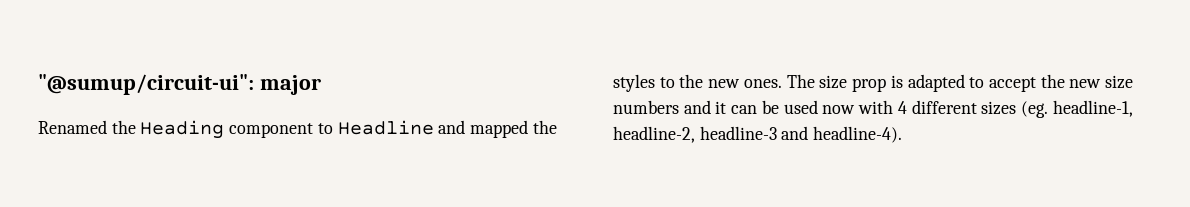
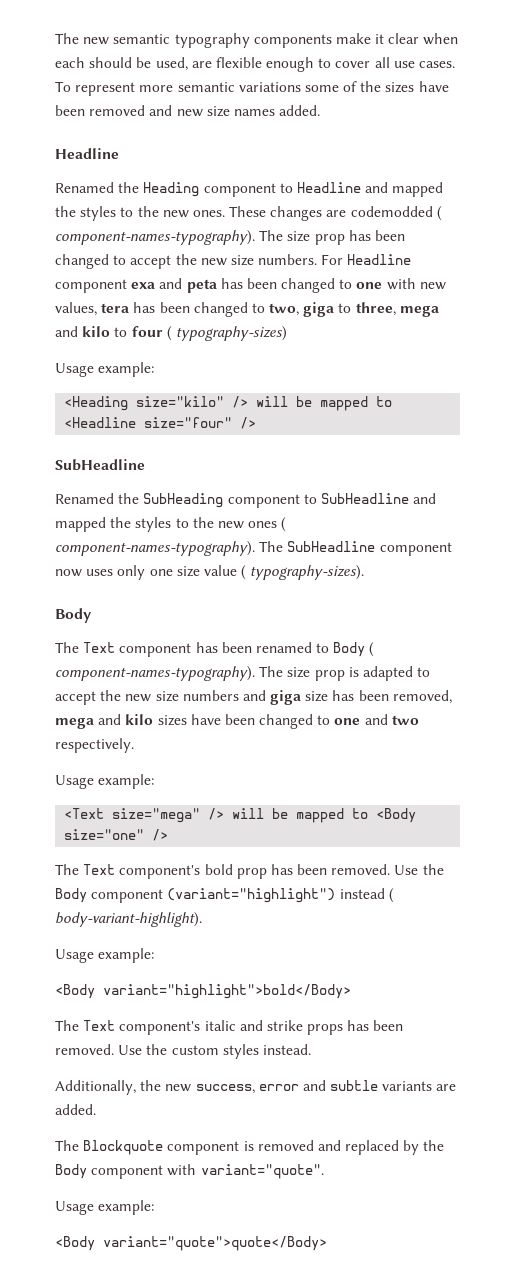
- "@sumup/circuit-ui": major
+ The new semantic typography components make it clear when each should be used, are flexible enough to cover all use cases. To represent more semantic variations some of the sizes have been removed and new size names added.
+ Headline
+ These changes are codemodded ( component-names-typography). The size prop has been changed to accept the new size numbers. For Headline component exa and peta has been changed to one with new values, tera has been changed to two, giga to three, mega and kilo to four ( typography-sizes)
+ Usage example:
+ <Heading size="kilo" /> will be mapped to <Headline size="four" />
+ SubHeadline
+ Renamed the SubHeading component to SubHeadline and mapped the styles to the new ones ( component-names-typography). The SubHeadline component now uses only one size value ( typography-sizes).
+ Body
+ The Text component has been renamed to Body ( component-names-typography).
- The size prop is adapted to accept the new size numbers and it can be used now with 4 different sizes (eg. headline-1, headline-2, headline-3 and headline-4).
+ The size prop is adapted to accept the new size numbers and giga size has been removed, mega and kilo sizes have been changed to one and two respectively.
+ Usage example:
+ <Text size="mega" /> will be mapped to <Body size="one" />
+ The Text component's bold prop has been removed. Use the Body component (variant="highlight") instead ( body-variant-highlight).
+ Usage example:
+ <Body variant="highlight">bold</Body>
+ The Text component's italic and strike props has been removed. Use the custom styles instead.
+ Additionally, the new success, error and subtle variants are added.
+ The Blockquote component is removed and replaced by the Body component with variant="quote".
+ Usage example:
+ <Body variant="quote">quote</Body>

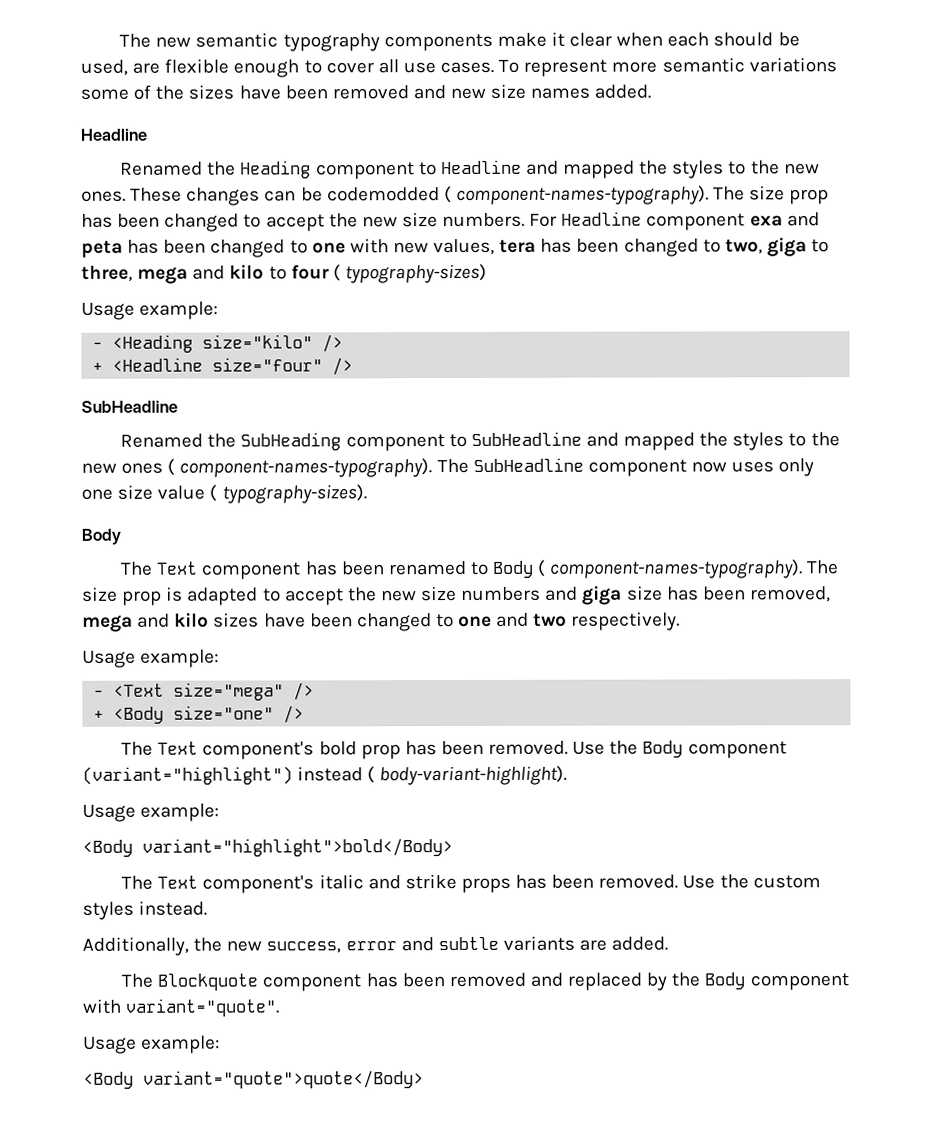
- These changes are codemodded ( component-names-typography).
+ These changes can be codemodded ( component-names-typography).
- <Heading size="kilo" /> will be mapped to <Headline size="four" />
+ - <Heading size="kilo" />
+ + <Headline size="four" />
- <Text size="mega" /> will be mapped to <Body size="one" />
+ - <Text size="mega" />
+ + <Body size="one" />
- The Blockquote component is removed and replaced by the Body component with variant="quote".
+ The Blockquote component has been removed and replaced by the Body component with variant="quote".

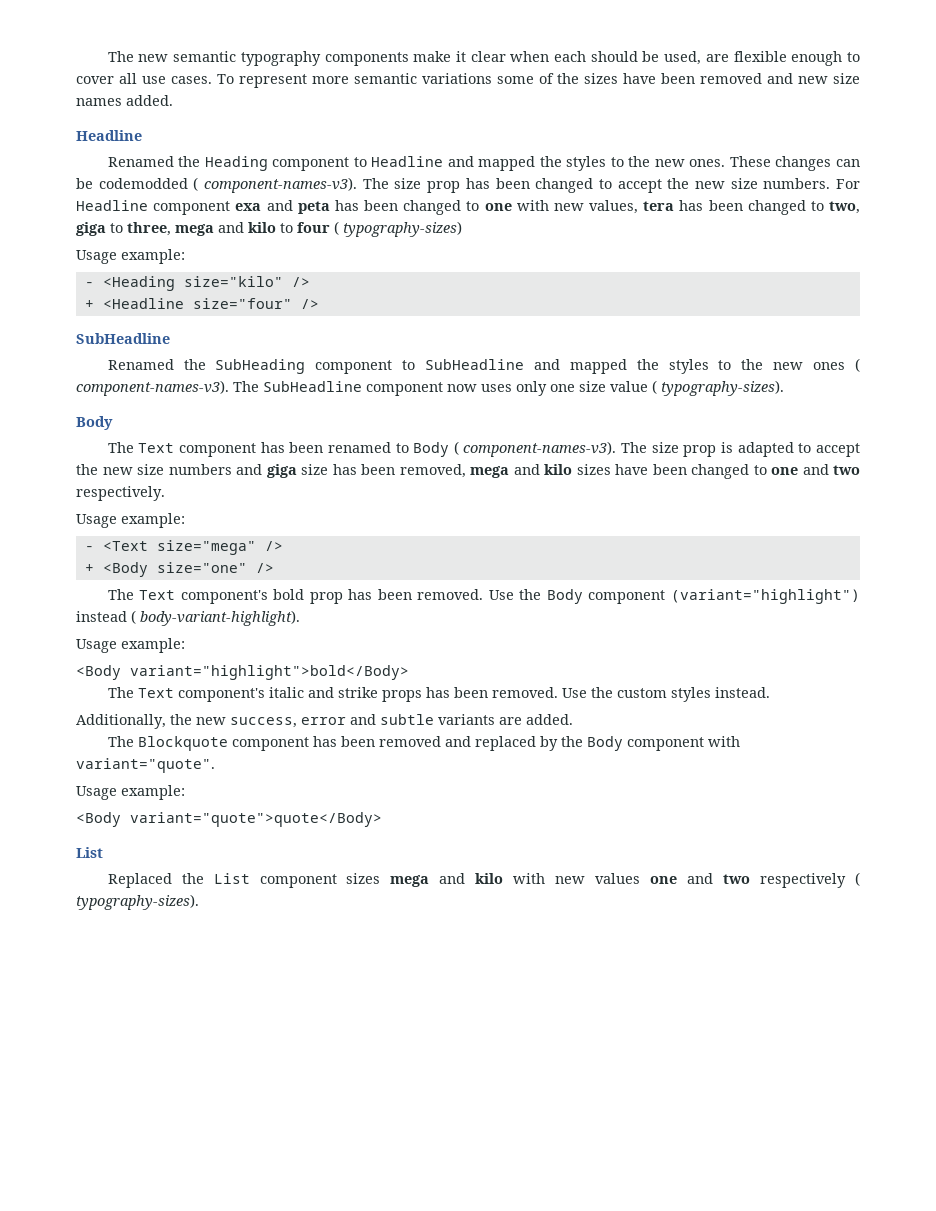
- These changes can be codemodded ( component-names-typography).
+ These changes can be codemodded ( component-names-v3).
- Renamed the SubHeading component to SubHeadline and mapped the styles to the new ones ( component-names-typography).
+ Renamed the SubHeading component to SubHeadline and mapped the styles to the new ones ( component-names-v3).
- The Text component has been renamed to Body ( component-names-typography).
+ The Text component has been renamed to Body ( component-names-v3).
  <Body variant="quote">quote</Body>
+ List
+ Replaced the List component sizes mega and kilo with new values one and two respectively ( typography-sizes).

